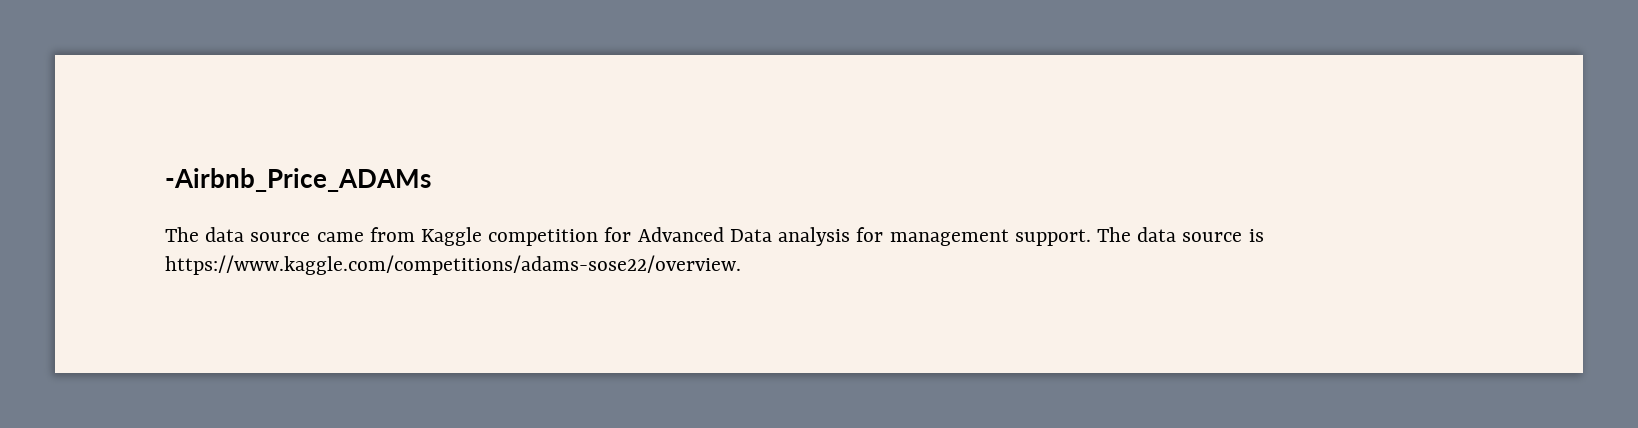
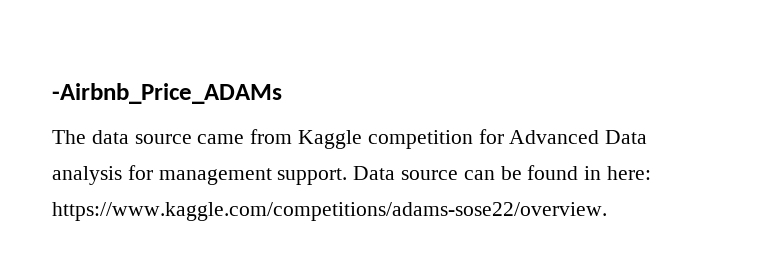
- The data source is https://www.kaggle.com/competitions/adams-sose22/overview.
+ Data source can be found in here: https://www.kaggle.com/competitions/adams-sose22/overview.

